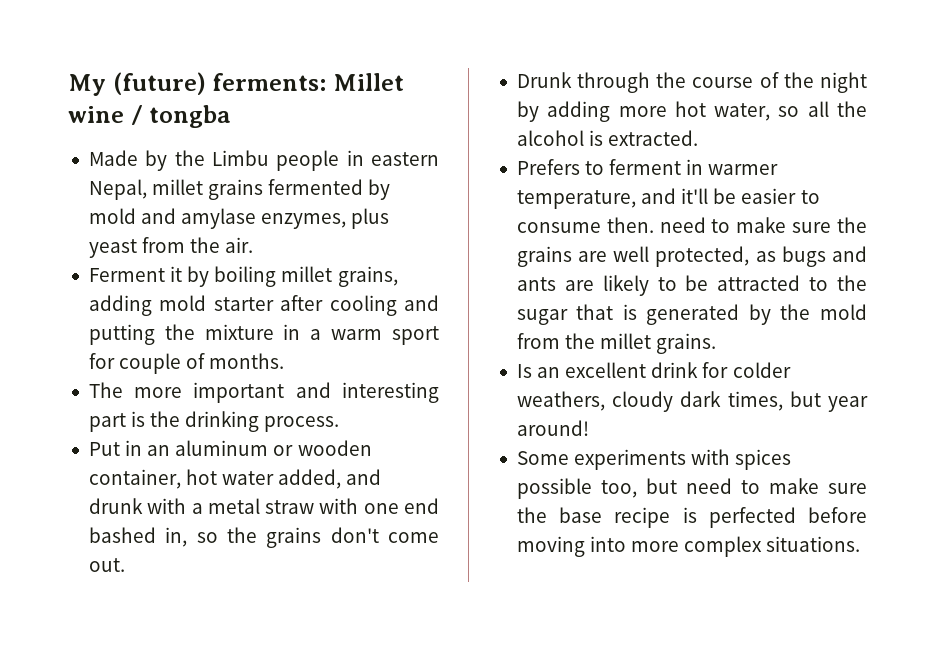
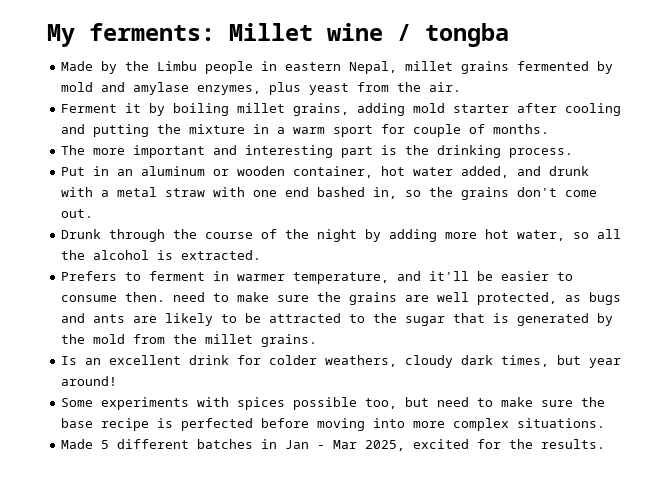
- My (future) ferments: Millet wine / tongba
+ My ferments: Millet wine / tongba
+ Made 5 different batches in Jan - Mar 2025, excited for the results.

